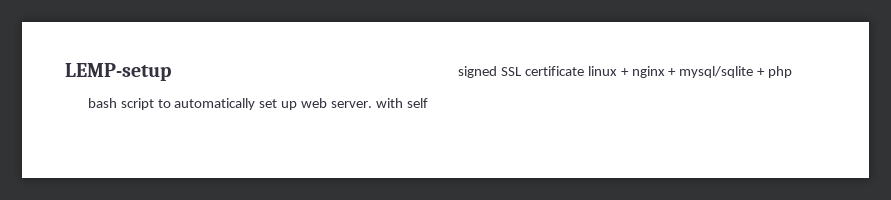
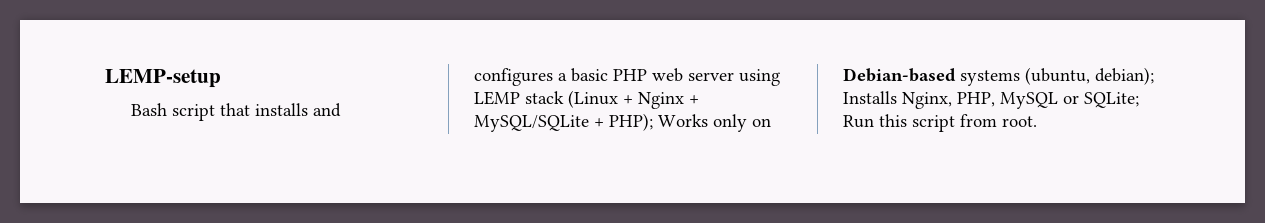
- bash script to automatically set up web server. with self signed SSL certificate linux + nginx + mysql/sqlite + php
+ Bash script that installs and configures a basic PHP web server using LEMP stack (Linux + Nginx + MySQL/SQLite + PHP); Works only on Debian-based systems (ubuntu, debian); Installs Nginx, PHP, MySQL or SQLite; Run this script from root.

